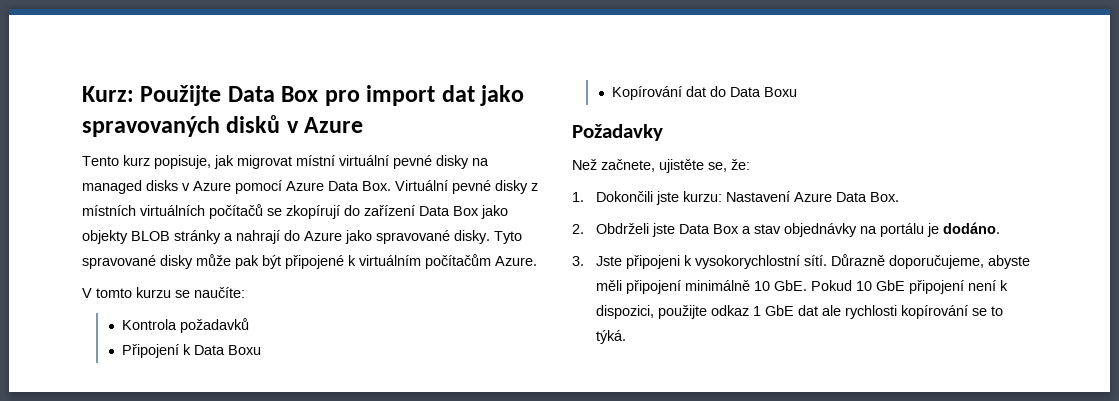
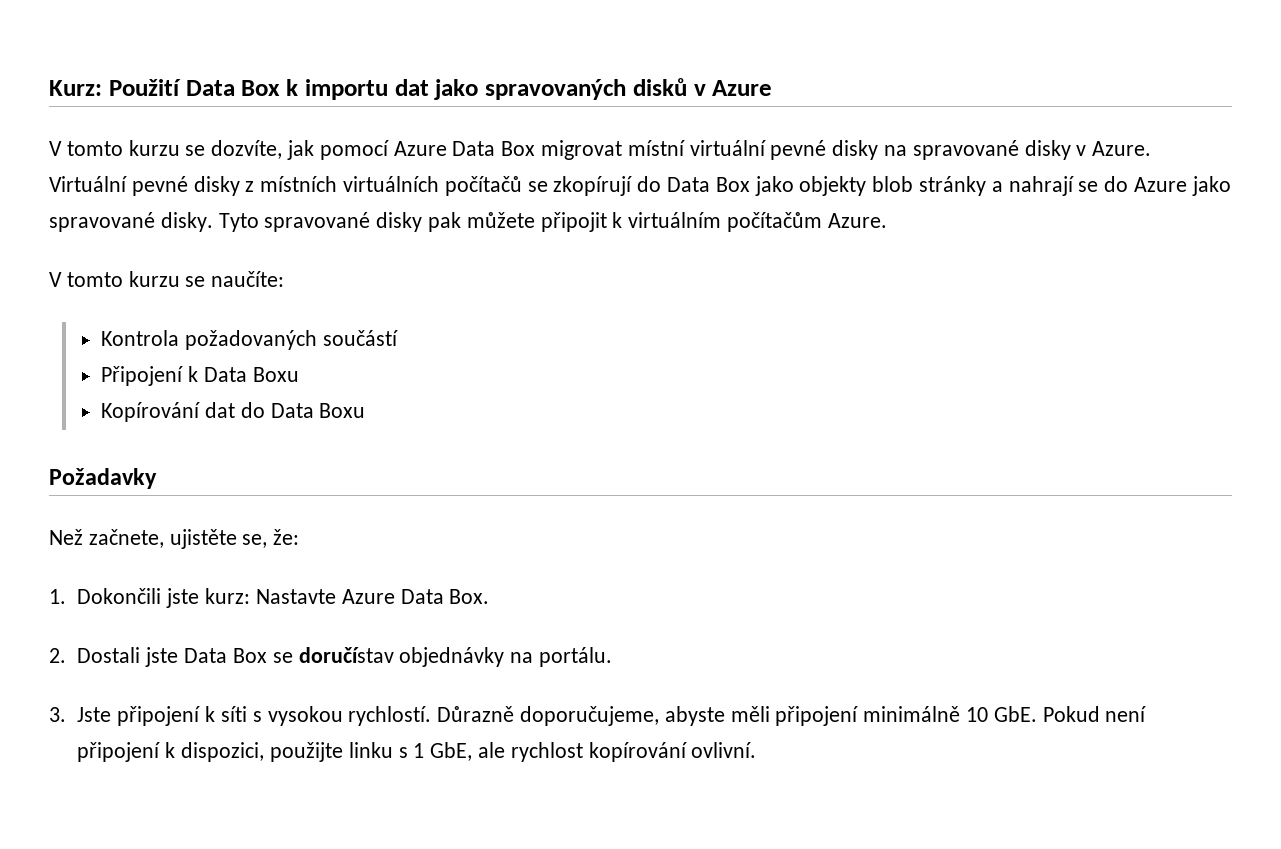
- Kurz: Použijte Data Box pro import dat jako spravovaných disků v Azure
+ Kurz: Použití Data Box k importu dat jako spravovaných disků v Azure
- Tento kurz popisuje, jak migrovat místní virtuální pevné disky na managed disks v Azure pomocí Azure Data Box. Virtuální pevné disky z místních virtuálních počítačů se zkopírují do zařízení Data Box jako objekty BLOB stránky a nahrají do Azure jako spravované disky.
+ V tomto kurzu se dozvíte, jak pomocí Azure Data Box migrovat místní virtuální pevné disky na spravované disky v Azure. Virtuální pevné disky z místních virtuálních počítačů se zkopírují do Data Box jako objekty blob stránky a nahrají se do Azure jako spravované disky.
- Tyto spravované disky může pak být připojené k virtuálním počítačům Azure.
+ Tyto spravované disky pak můžete připojit k virtuálním počítačům Azure.
- Kontrola požadavků
+ Kontrola požadovaných součástí
- 1. Dokončili jste kurzu: Nastavení Azure Data Box.
+ 1. Dokončili jste kurz: Nastavte Azure Data Box.
- 2. Obdrželi jste Data Box a stav objednávky na portálu je dodáno.
- 3. Jste připojeni k vysokorychlostní sítí.
+ 2. Dostali jste Data Box se doručístav objednávky na portálu.
+ 3. Jste připojení k síti s vysokou rychlostí.
- Důrazně doporučujeme, abyste měli připojení minimálně 10 GbE. Pokud 10 GbE připojení není k dispozici, použijte odkaz 1 GbE dat ale rychlosti kopírování se to týká.
+ Důrazně doporučujeme, abyste měli připojení minimálně 10 GbE. Pokud není připojení k dispozici, použijte linku s 1 GbE, ale rychlost kopírování ovlivní.

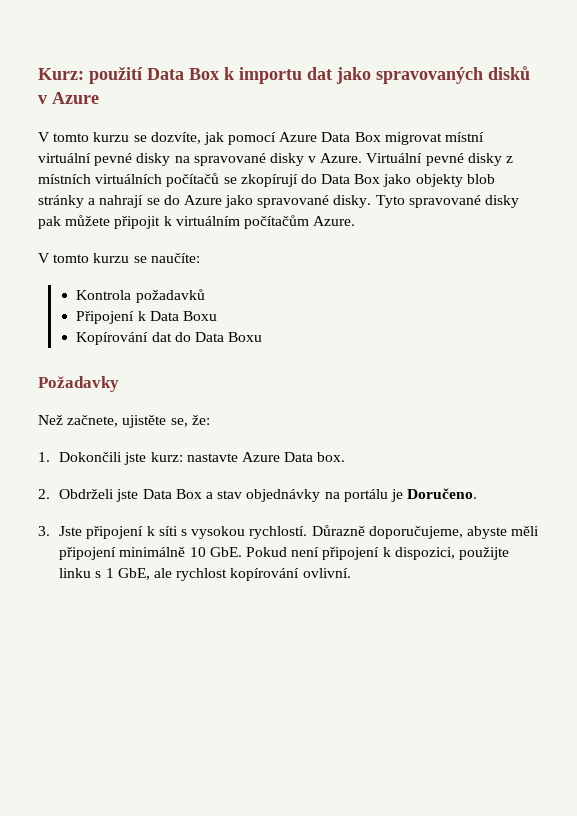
- Kurz: Použití Data Box k importu dat jako spravovaných disků v Azure
+ Kurz: použití Data Box k importu dat jako spravovaných disků v Azure
- Kontrola požadovaných součástí
+ Kontrola požadavků
- 1. Dokončili jste kurz: Nastavte Azure Data Box.
+ 1. Dokončili jste kurz: nastavte Azure Data box.
- 2. Dostali jste Data Box se doručístav objednávky na portálu.
+ 2. Obdrželi jste Data Box a stav objednávky na portálu je Doručeno.

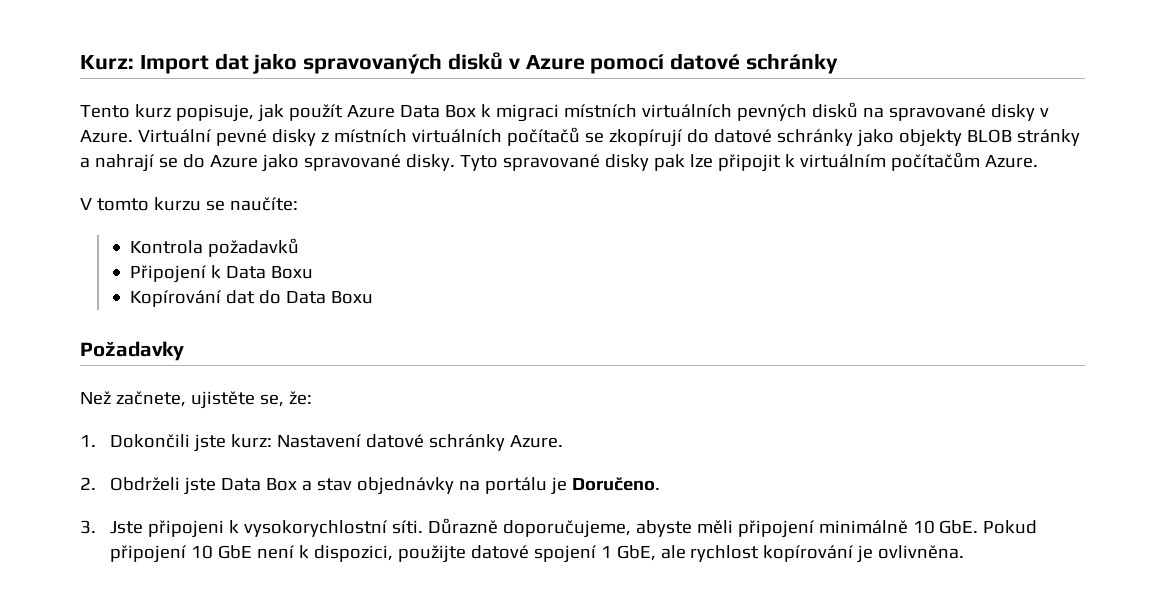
- Kurz: použití Data Box k importu dat jako spravovaných disků v Azure
- V tomto kurzu se dozvíte, jak pomocí Azure Data Box migrovat místní virtuální pevné disky na spravované disky v Azure.
+ Kurz: Import dat jako spravovaných disků v Azure pomocí datové schránky
+ Tento kurz popisuje, jak použít Azure Data Box k migraci místních virtuálních pevných disků na spravované disky v Azure.
- Virtuální pevné disky z místních virtuálních počítačů se zkopírují do Data Box jako objekty blob stránky a nahrají se do Azure jako spravované disky.
+ Virtuální pevné disky z místních virtuálních počítačů se zkopírují do datové schránky jako objekty BLOB stránky a nahrají se do Azure jako spravované disky.
- Tyto spravované disky pak můžete připojit k virtuálním počítačům Azure.
+ Tyto spravované disky pak lze připojit k virtuálním počítačům Azure.
- 1. Dokončili jste kurz: nastavte Azure Data box.
+ 1. Dokončili jste kurz: Nastavení datové schránky Azure.
- 3. Jste připojení k síti s vysokou rychlostí.
+ 3. Jste připojeni k vysokorychlostní síti.
- Důrazně doporučujeme, abyste měli připojení minimálně 10 GbE. Pokud není připojení k dispozici, použijte linku s 1 GbE, ale rychlost kopírování ovlivní.
+ Důrazně doporučujeme, abyste měli připojení minimálně 10 GbE. Pokud připojení 10 GbE není k dispozici, použijte datové spojení 1 GbE, ale rychlost kopírování je ovlivněna.

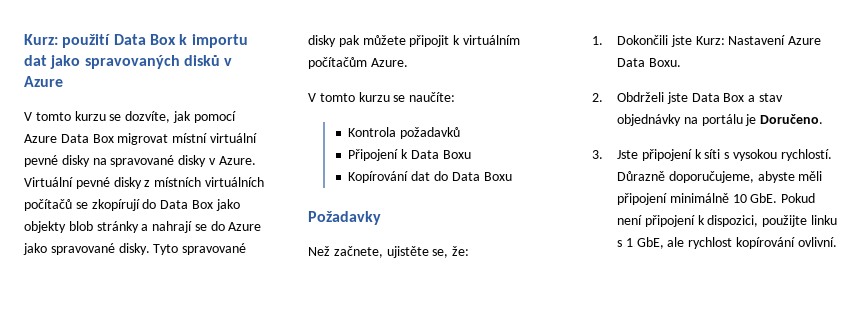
- Kurz: Import dat jako spravovaných disků v Azure pomocí datové schránky
- Tento kurz popisuje, jak použít Azure Data Box k migraci místních virtuálních pevných disků na spravované disky v Azure.
+ Kurz: použití Data Box k importu dat jako spravovaných disků v Azure
+ V tomto kurzu se dozvíte, jak pomocí Azure Data Box migrovat místní virtuální pevné disky na spravované disky v Azure.
- Virtuální pevné disky z místních virtuálních počítačů se zkopírují do datové schránky jako objekty BLOB stránky a nahrají se do Azure jako spravované disky.
+ Virtuální pevné disky z místních virtuálních počítačů se zkopírují do Data Box jako objekty blob stránky a nahrají se do Azure jako spravované disky.
- Tyto spravované disky pak lze připojit k virtuálním počítačům Azure.
+ Tyto spravované disky pak můžete připojit k virtuálním počítačům Azure.
- 1. Dokončili jste kurz: Nastavení datové schránky Azure.
+ 1. Dokončili jste Kurz: Nastavení Azure Data Boxu.
- 3. Jste připojeni k vysokorychlostní síti.
+ 3. Jste připojení k síti s vysokou rychlostí.
- Důrazně doporučujeme, abyste měli připojení minimálně 10 GbE. Pokud připojení 10 GbE není k dispozici, použijte datové spojení 1 GbE, ale rychlost kopírování je ovlivněna.
+ Důrazně doporučujeme, abyste měli připojení minimálně 10 GbE. Pokud není připojení k dispozici, použijte linku s 1 GbE, ale rychlost kopírování ovlivní.

